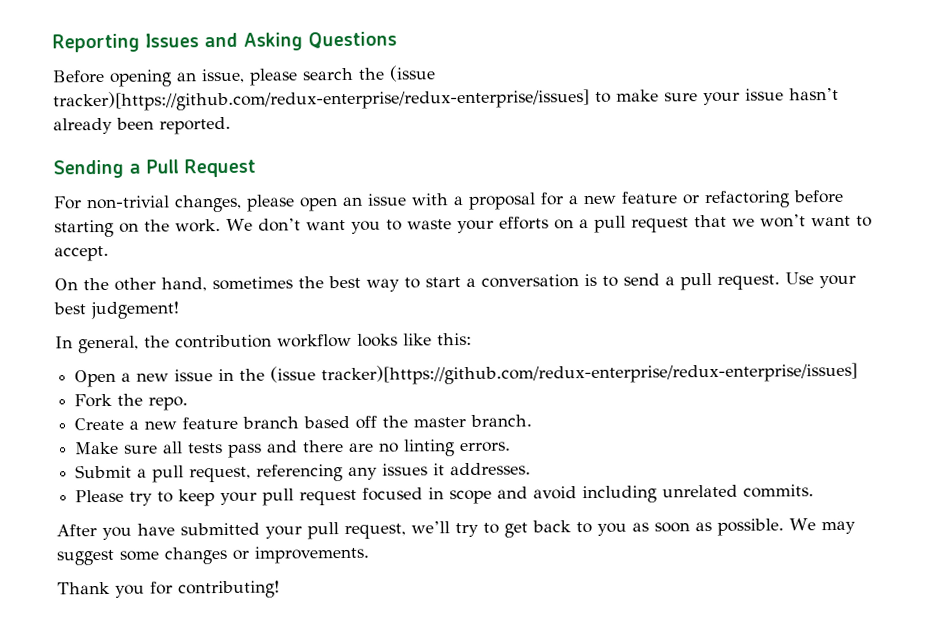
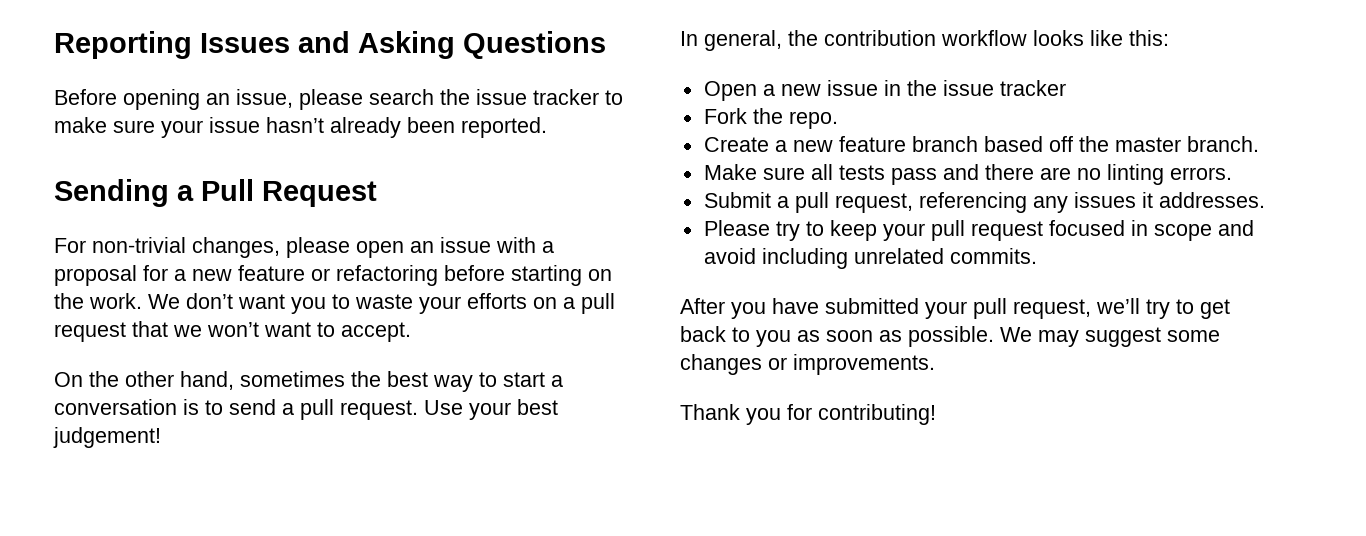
- Before opening an issue, please search the (issue tracker)[https://github.com/redux-enterprise/redux-enterprise/issues] to make sure your issue hasn’t already been reported.
+ Before opening an issue, please search the issue tracker to make sure your issue hasn’t already been reported.
- Open a new issue in the (issue tracker)[https://github.com/redux-enterprise/redux-enterprise/issues]
+ Open a new issue in the issue tracker

